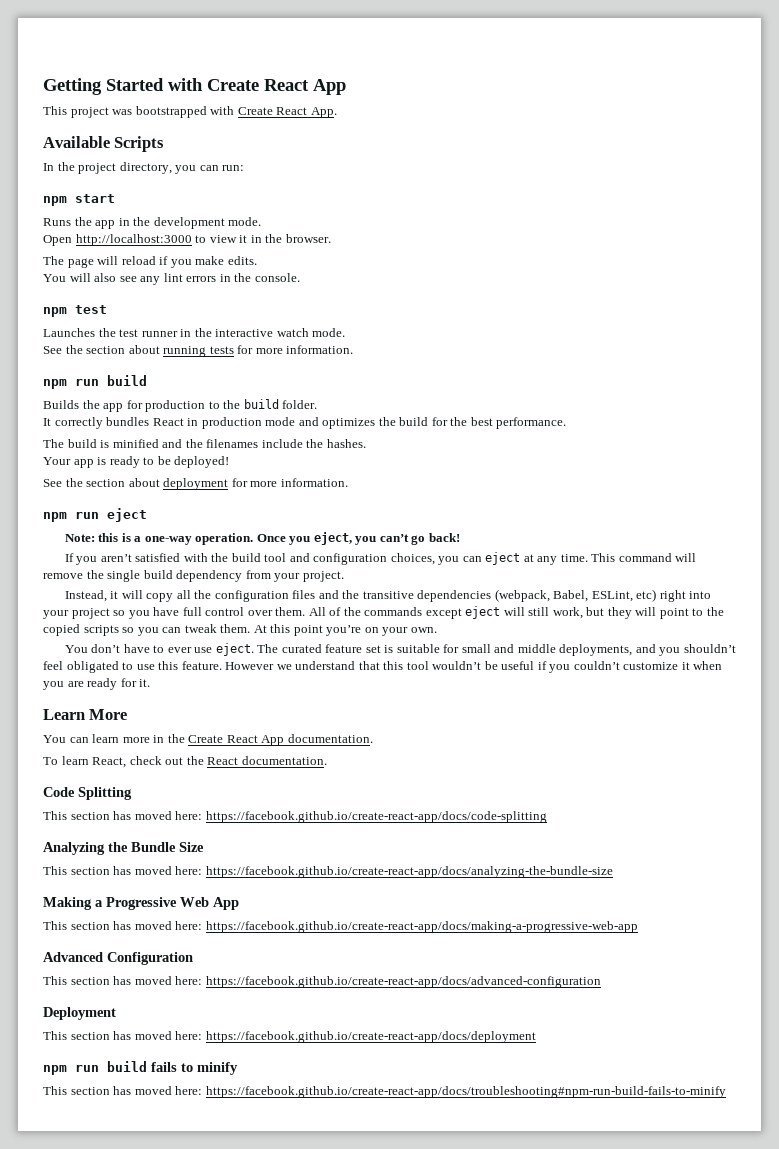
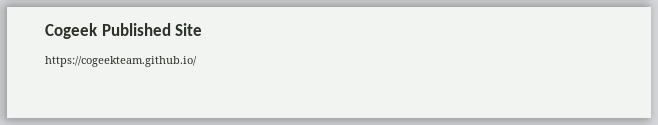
- Getting Started with Create React App
- This project was bootstrapped with Create React App.
- Available Scripts
- In the project directory, you can run:
- npm start
- Runs the app in the development mode.
- Open http://localhost:3000 to view it in the browser.
- The page will reload if you make edits.
- You will also see any lint errors in the console.
- npm test
- Launches the test runner in the interactive watch mode.
- See the section about running tests for more information.
- npm run build
- Builds the app for production to the build folder.
- It correctly bundles React in production mode and optimizes the build for the best performance.
- The build is minified and the filenames include the hashes.
- Your app is ready to be deployed!
- See the section about deployment for more information.
- npm run eject
- Note: this is a one-way operation. Once you eject, you can’t go back!
- If you aren’t satisfied with the build tool and configuration choices, you can eject at any time. This command will remove the single build dependency from your project.
- Instead, it will copy all the configuration files and the transitive dependencies (webpack, Babel, ESLint, etc) right into your project so you have full control over them. All of the commands except eject will still work, but they will point to the copied scripts so you can tweak them. At this point you’re on your own.
- You don’t have to ever use eject. The curated feature set is suitable for small and middle deployments, and you shouldn’t feel obligated to use this feature. However we understand that this tool wouldn’t be useful if you couldn’t customize it when you are ready for it.
- Learn More
- You can learn more in the Create React App documentation.
- To learn React, check out the React documentation.
- Code Splitting
- This section has moved here: https://facebook.github.io/create-react-app/docs/code-splitting
- Analyzing the Bundle Size
- This section has moved here: https://facebook.github.io/create-react-app/docs/analyzing-the-bundle-size
- Making a Progressive Web App
- This section has moved here: https://facebook.github.io/create-react-app/docs/making-a-progressive-web-app
- Advanced Configuration
- This section has moved here: https://facebook.github.io/create-react-app/docs/advanced-configuration
- Deployment
- This section has moved here: https://facebook.github.io/create-react-app/docs/deployment
- npm run build fails to minify
- This section has moved here: https://facebook.github.io/create-react-app/docs/troubleshooting#npm-run-build-fails-to-minify
+ Cogeek Published Site
+ https://cogeekteam.github.io/

